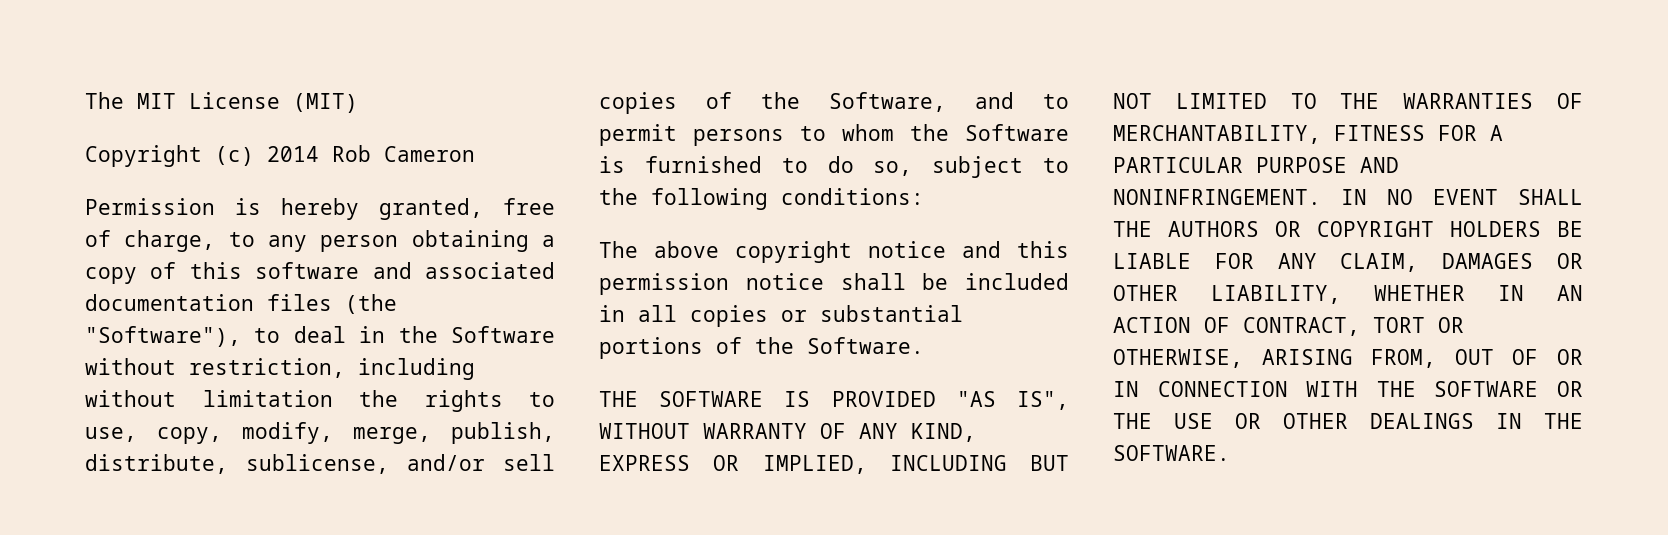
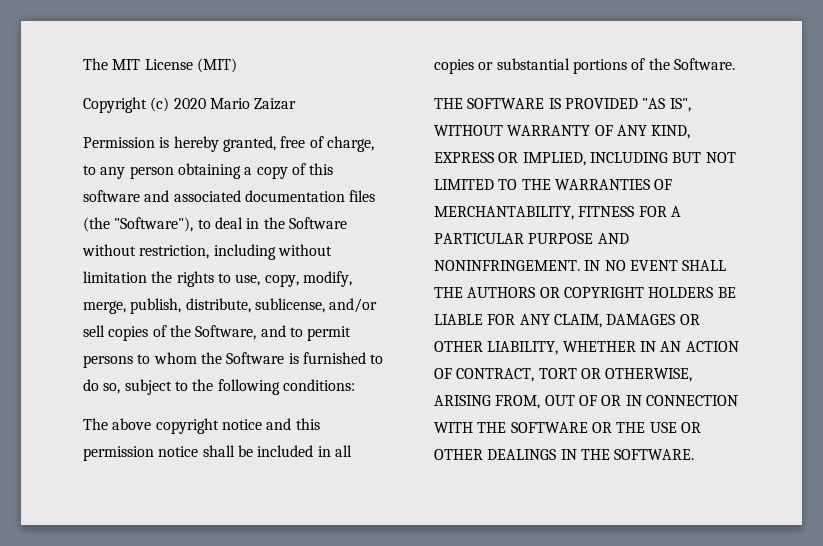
- Copyright (c) 2014 Rob Cameron
+ Copyright (c) 2020 Mario Zaizar

